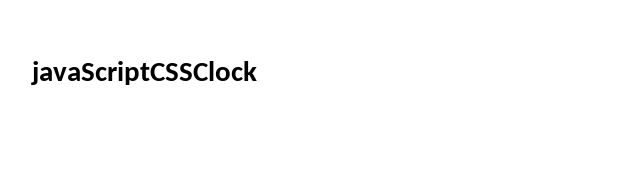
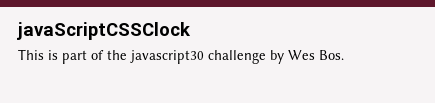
+ This is part of the javascript30 challenge by Wes Bos.

